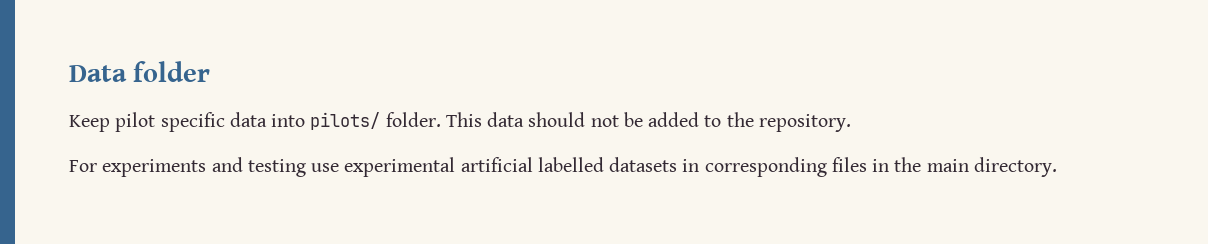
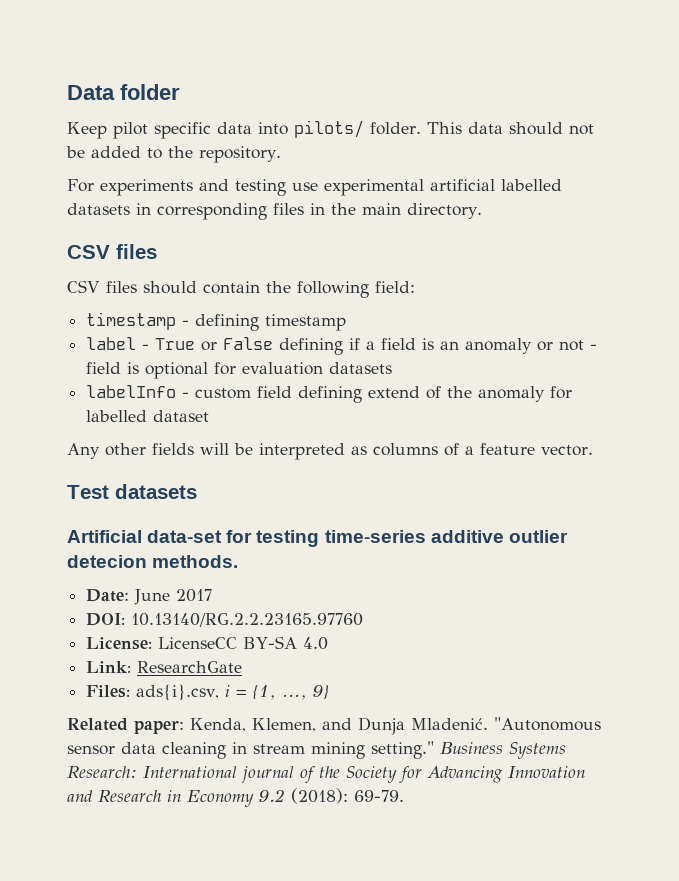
  For experiments and testing use experimental artificial labelled datasets in corresponding files in the main directory.
+ CSV files
+ CSV files should contain the following field:
+ timestamp - defining timestamp
+ label - True or False defining if a field is an anomaly or not - field is optional for evaluation datasets
+ labelInfo - custom field defining extend of the anomaly for labelled dataset
+ Any other fields will be interpreted as columns of a feature vector.
+ Test datasets
+ Artificial data-set for testing time-series additive outlier detecion methods.
+ Date: June 2017
+ DOI: 10.13140/RG.2.2.23165.97760
+ License: LicenseCC BY-SA 4.0
+ Link: ResearchGate
+ Files: ads{i}.csv, i = {1, ..., 9}
+ Related paper: Kenda, Klemen, and Dunja Mladenić. "Autonomous sensor data cleaning in stream mining setting." Business Systems Research: International journal of the Society for Advancing Innovation and Research in Economy 9.2 (2018): 69-79.

